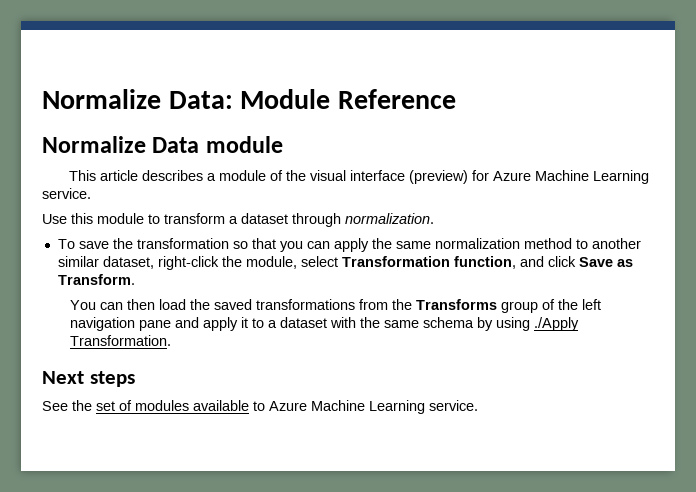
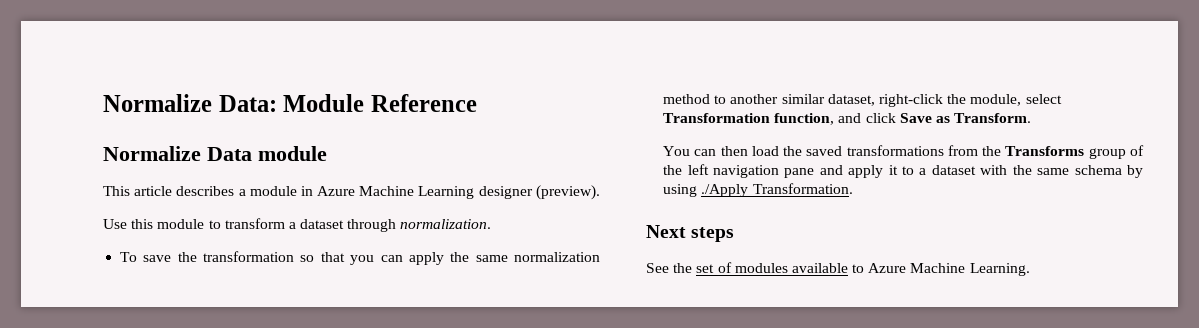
- This article describes a module of the visual interface (preview) for Azure Machine Learning service.
+ This article describes a module in Azure Machine Learning designer (preview).
- See the set of modules available to Azure Machine Learning service.
+ See the set of modules available to Azure Machine Learning.

